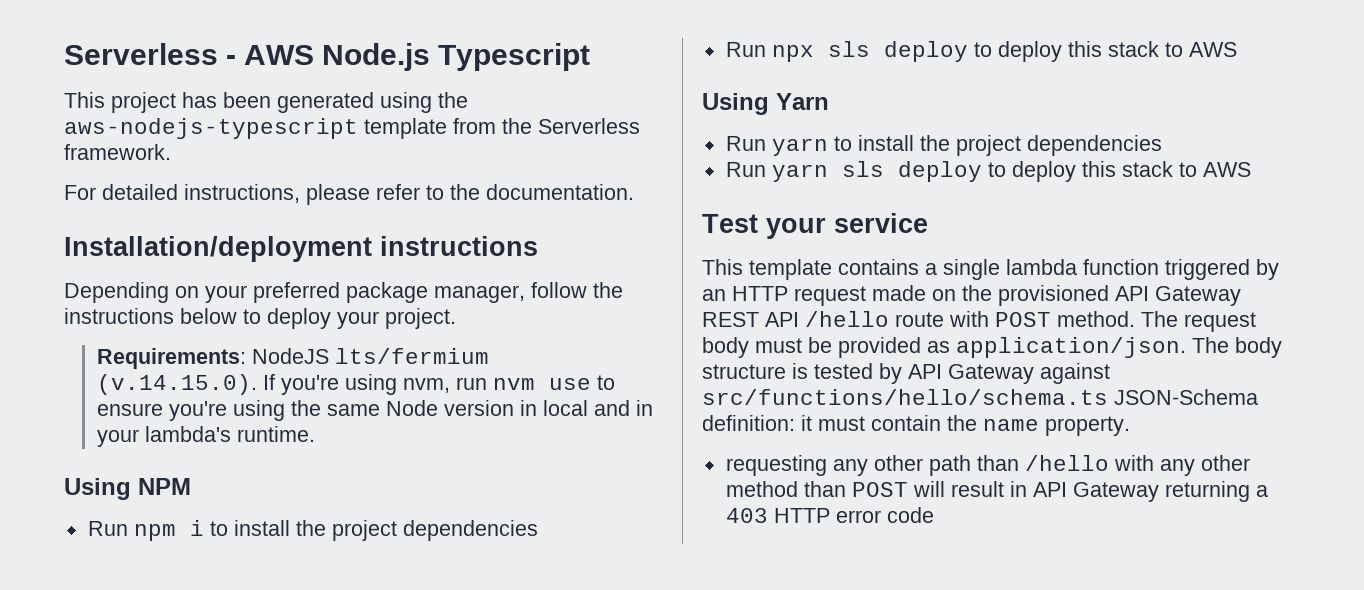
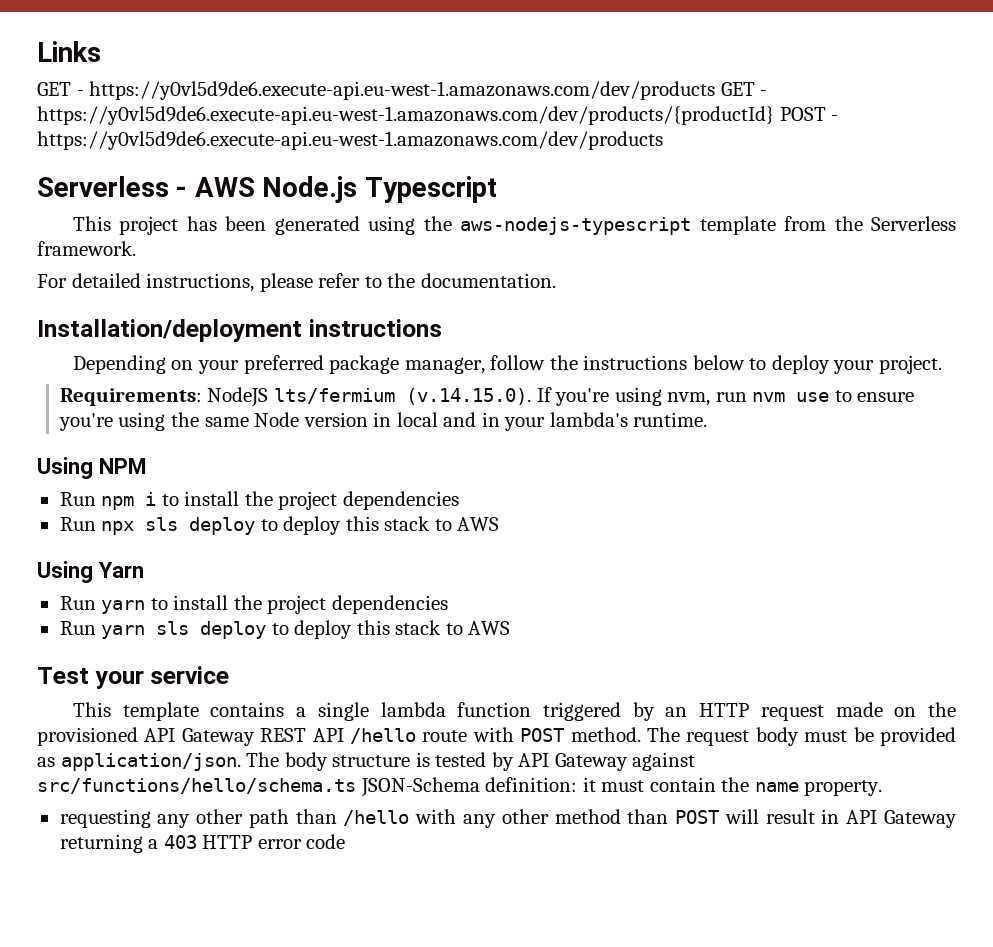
+ Links
+ GET - https://y0vl5d9de6.execute-api.eu-west-1.amazonaws.com/dev/products GET - https://y0vl5d9de6.execute-api.eu-west-1.amazonaws.com/dev/products/{productId} POST - https://y0vl5d9de6.execute-api.eu-west-1.amazonaws.com/dev/products

